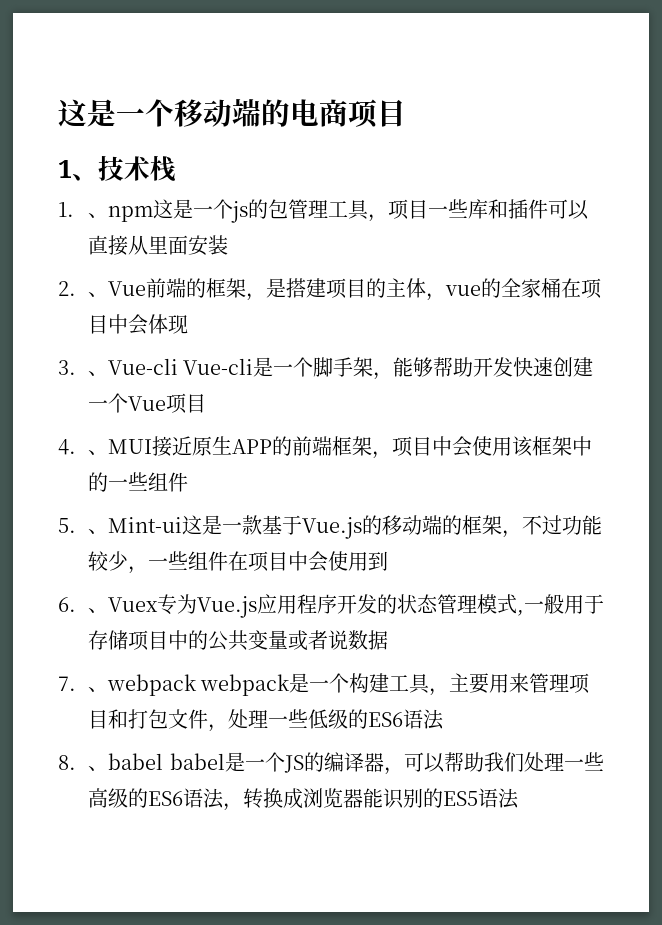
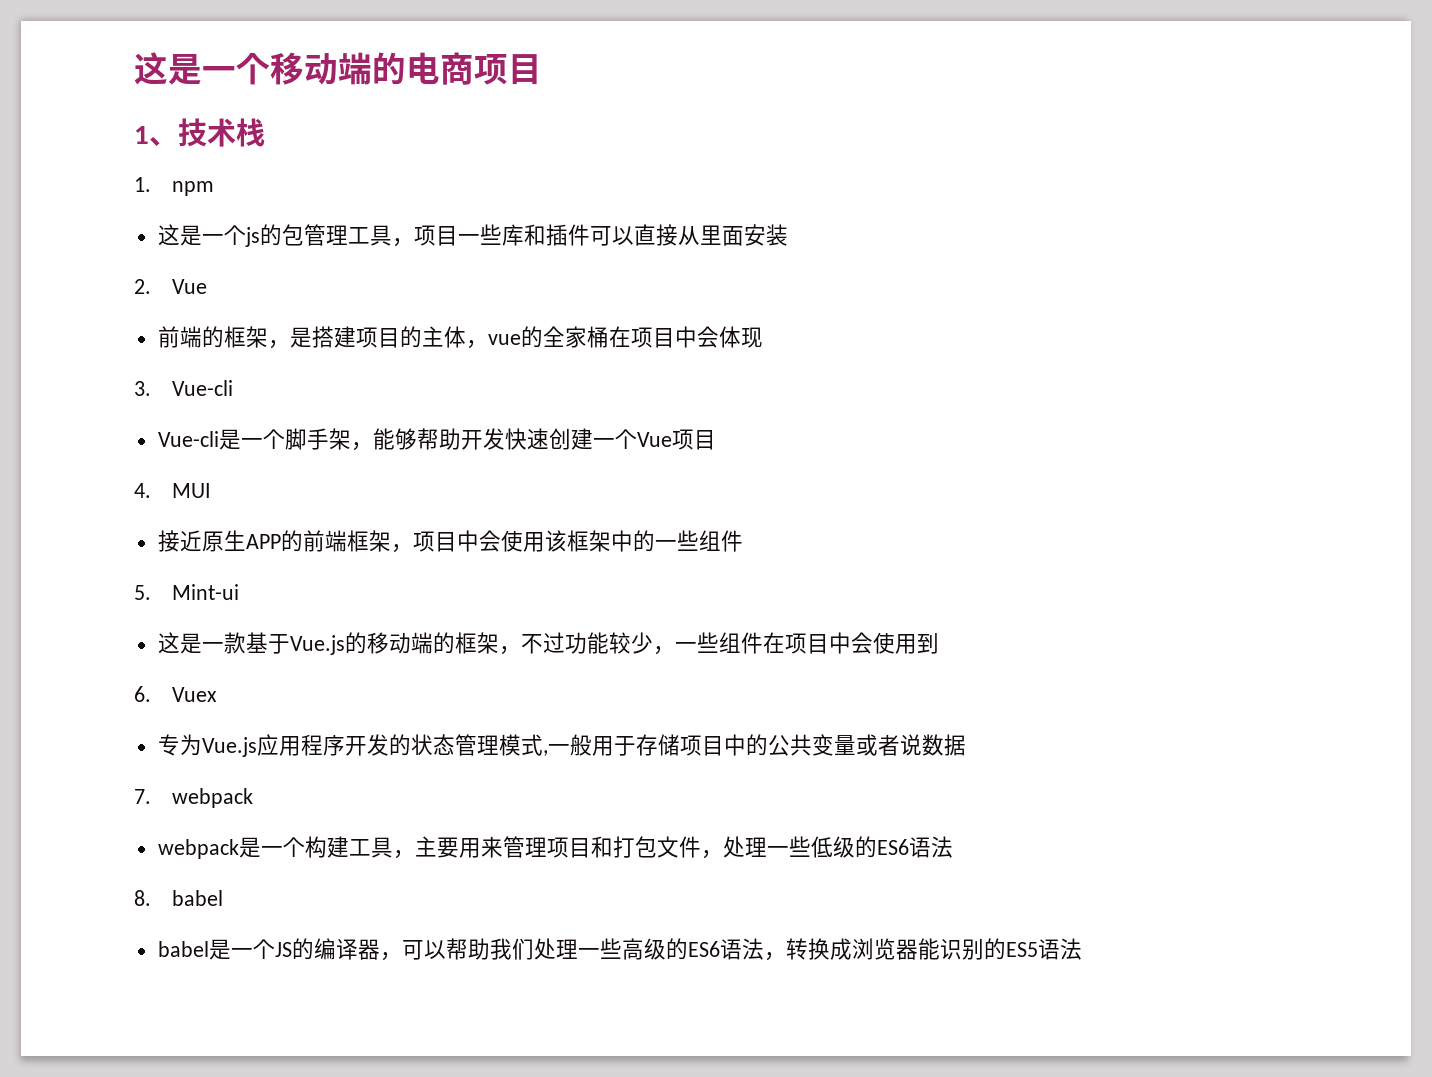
- 1.、npm这是一个js的包管理工具，项目一些库和插件可以直接从里面安装
+ 1. npm
+ 这是一个js的包管理工具，项目一些库和插件可以直接从里面安装
- 2.、Vue前端的框架，是搭建项目的主体，vue的全家桶在项目中会体现
+ 2. Vue
+ 前端的框架，是搭建项目的主体，vue的全家桶在项目中会体现
- 3.、Vue-cli Vue-cli是一个脚手架，能够帮助开发快速创建一个Vue项目
+ 3. Vue-cli
+ Vue-cli是一个脚手架，能够帮助开发快速创建一个Vue项目
- 4.、MUI接近原生APP的前端框架，项目中会使用该框架中的一些组件
+ 4. MUI
+ 接近原生APP的前端框架，项目中会使用该框架中的一些组件
- 5.、Mint-ui这是一款基于Vue.js的移动端的框架，不过功能较少，一些组件在项目中会使用到
+ 5. Mint-ui
+ 这是一款基于Vue.js的移动端的框架，不过功能较少，一些组件在项目中会使用到
- 6.、Vuex专为Vue.js应用程序开发的状态管理模式,一般用于存储项目中的公共变量或者说数据
+ 6. Vuex
+ 专为Vue.js应用程序开发的状态管理模式,一般用于存储项目中的公共变量或者说数据
- 7.、webpack webpack是一个构建工具，主要用来管理项目和打包文件，处理一些低级的ES6语法
+ 7. webpack
+ webpack是一个构建工具，主要用来管理项目和打包文件，处理一些低级的ES6语法
- 8.、babel babel是一个JS的编译器，可以帮助我们处理一些高级的ES6语法，转换成浏览器能识别的ES5语法
+ 8. babel
+ babel是一个JS的编译器，可以帮助我们处理一些高级的ES6语法，转换成浏览器能识别的ES5语法

